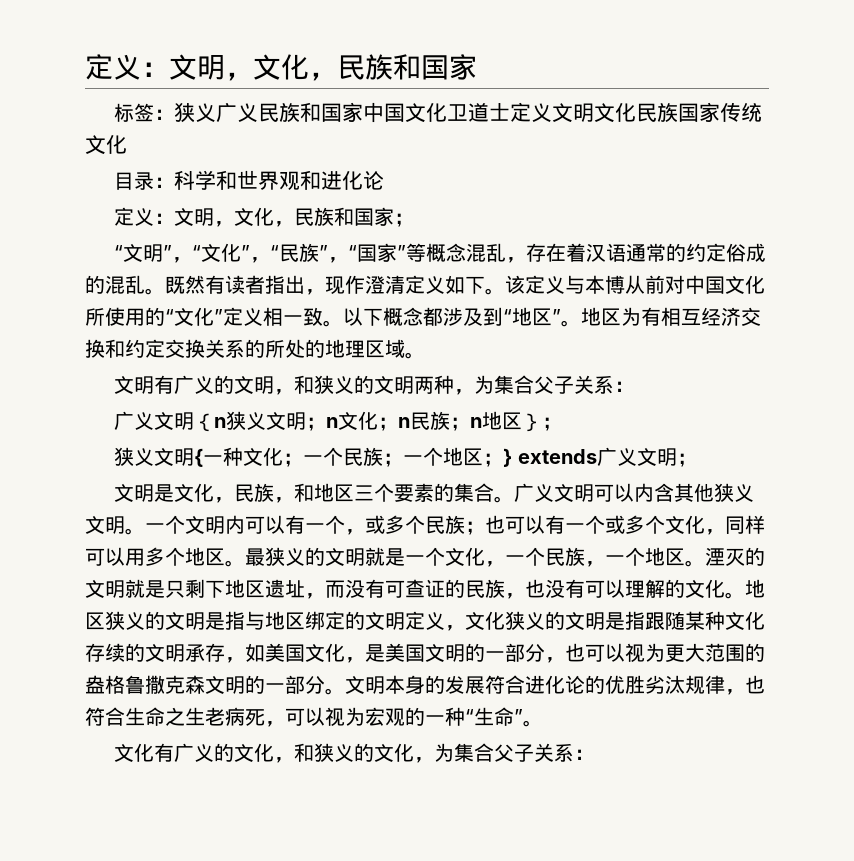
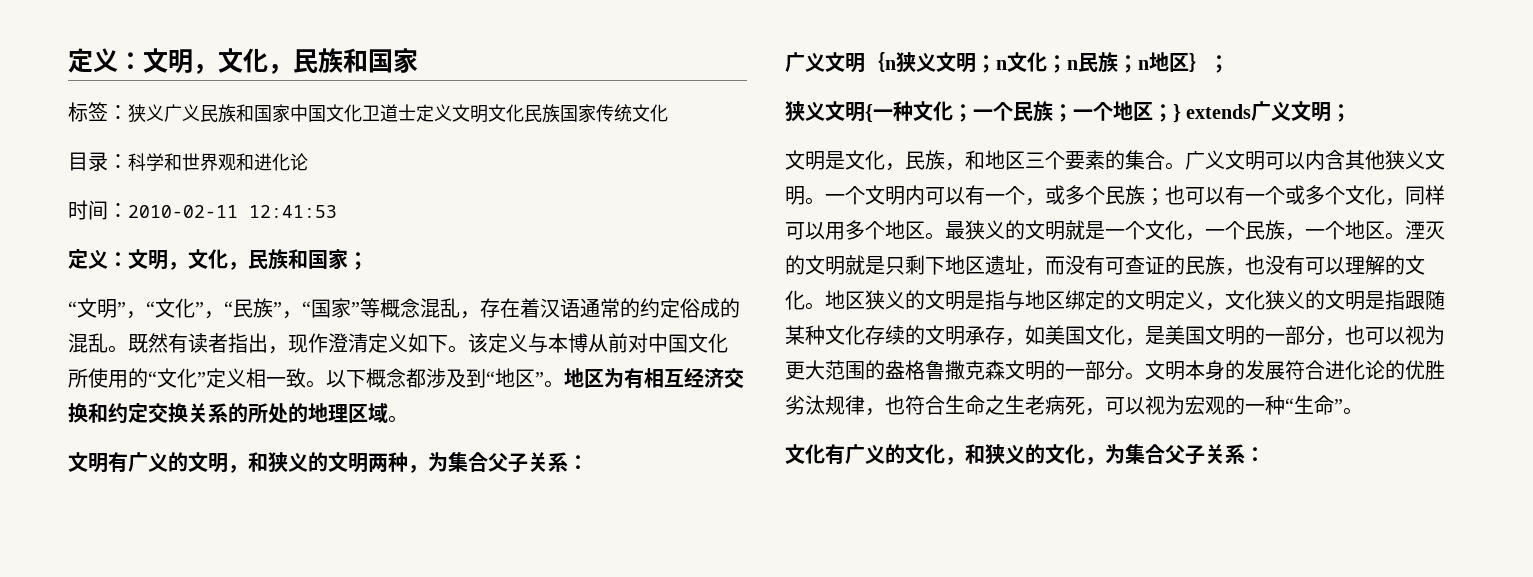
+ 时间：2010-02-11 12:41:53

